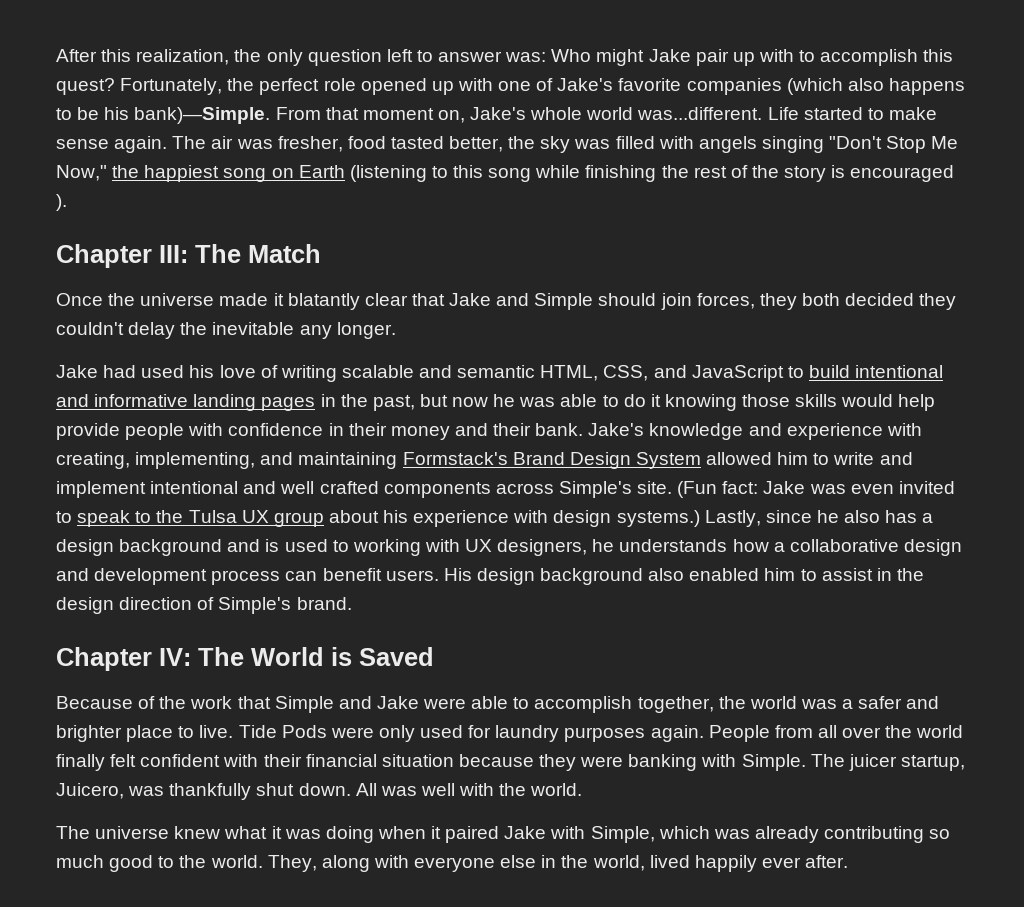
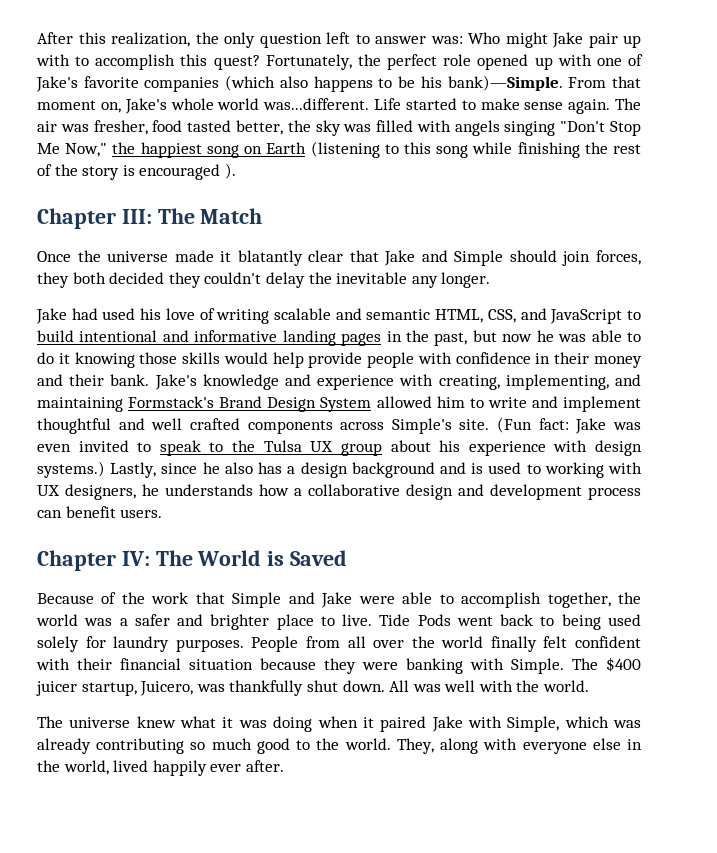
- Jake's knowledge and experience with creating, implementing, and maintaining Formstack's Brand Design System allowed him to write and implement intentional and well crafted components across Simple's site.
+ Jake's knowledge and experience with creating, implementing, and maintaining Formstack's Brand Design System allowed him to write and implement thoughtful and well crafted components across Simple's site.
- His design background also enabled him to assist in the design direction of Simple's brand.
- Tide Pods were only used for laundry purposes again.
+ Tide Pods went back to being used solely for laundry purposes.
- The juicer startup, Juicero, was thankfully shut down.
+ The $400 juicer startup, Juicero, was thankfully shut down.

